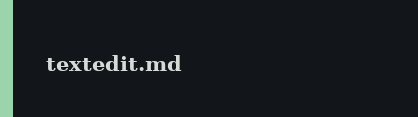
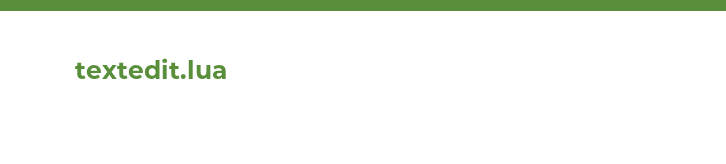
- textedit.md
+ textedit.lua

